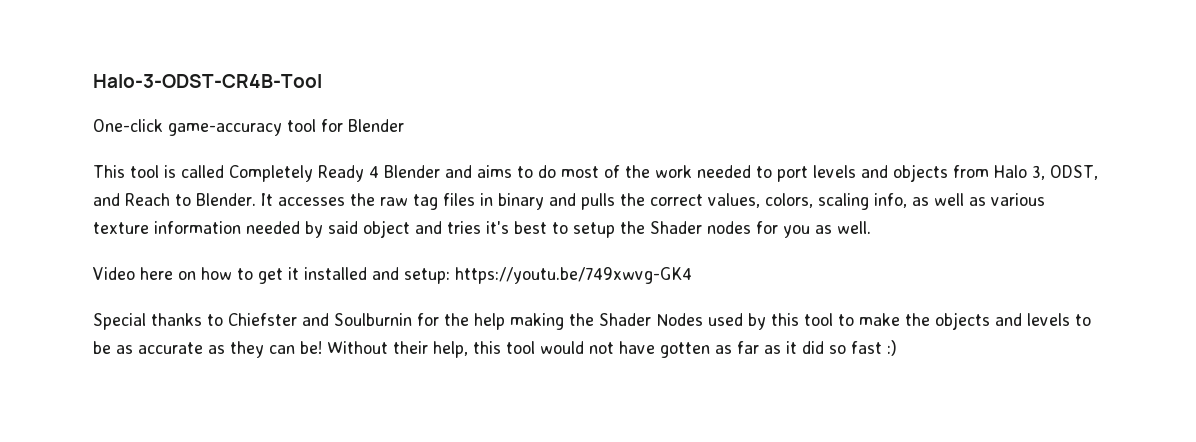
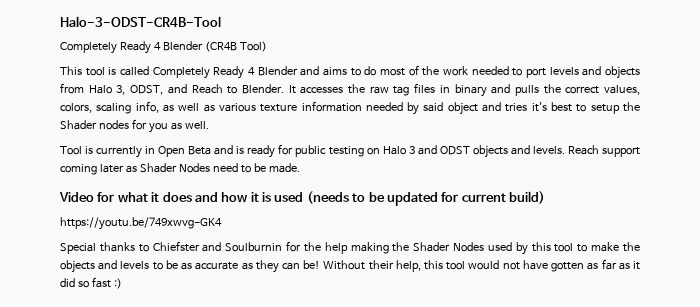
- One-click game-accuracy tool for Blender
+ Completely Ready 4 Blender (CR4B Tool)
- Video here on how to get it installed and setup: https://youtu.be/749xwvg-GK4
+ Tool is currently in Open Beta and is ready for public testing on Halo 3 and ODST objects and levels. Reach support coming later as Shader Nodes need to be made.
+ Video for what it does and how it is used (needs to be updated for current build)
+ https://youtu.be/749xwvg-GK4

